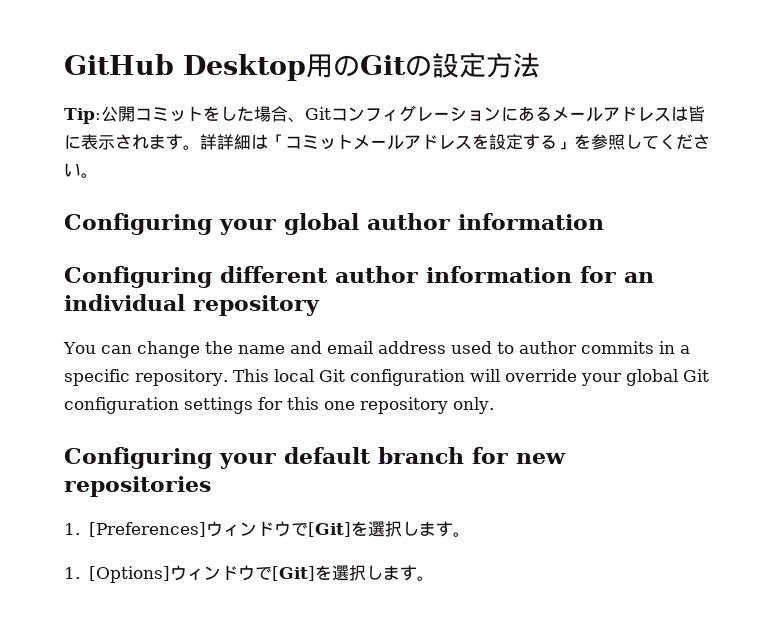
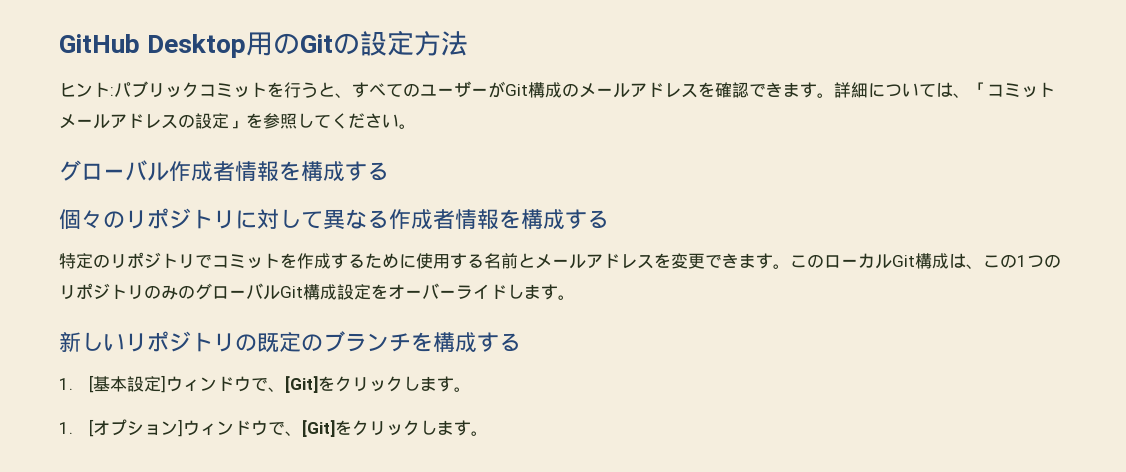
- Tip:公開コミットをした場合、Gitコンフィグレーションにあるメールアドレスは皆に表示されます。詳詳細は「コミットメールアドレスを設定する」を参照してください。
+ ヒント:パブリックコミットを行うと、すべてのユーザーがGit構成のメールアドレスを確認できます。詳細については、「コミットメールアドレスの設定」を参照してください。
- Configuring your global author information
- Configuring different author information for an individual repository
- You can change the name and email address used to author commits in a specific repository. This local Git configuration will override your global Git configuration settings for this one repository only.
- Configuring your default branch for new repositories
- 1. [Preferences]ウィンドウで[Git]を選択します。
- 1. [Options]ウィンドウで[Git]を選択します。
+ グローバル作成者情報を構成する
+ 個々のリポジトリに対して異なる作成者情報を構成する
+ 特定のリポジトリでコミットを作成するために使用する名前とメールアドレスを変更できます。このローカルGit構成は、この1つのリポジトリのみのグローバルGit構成設定をオーバーライドします。
+ 新しいリポジトリの既定のブランチを構成する
+ 1. [基本設定]ウィンドウで、[Git]をクリックします。
+ 1. [オプション]ウィンドウで、[Git]をクリックします。

